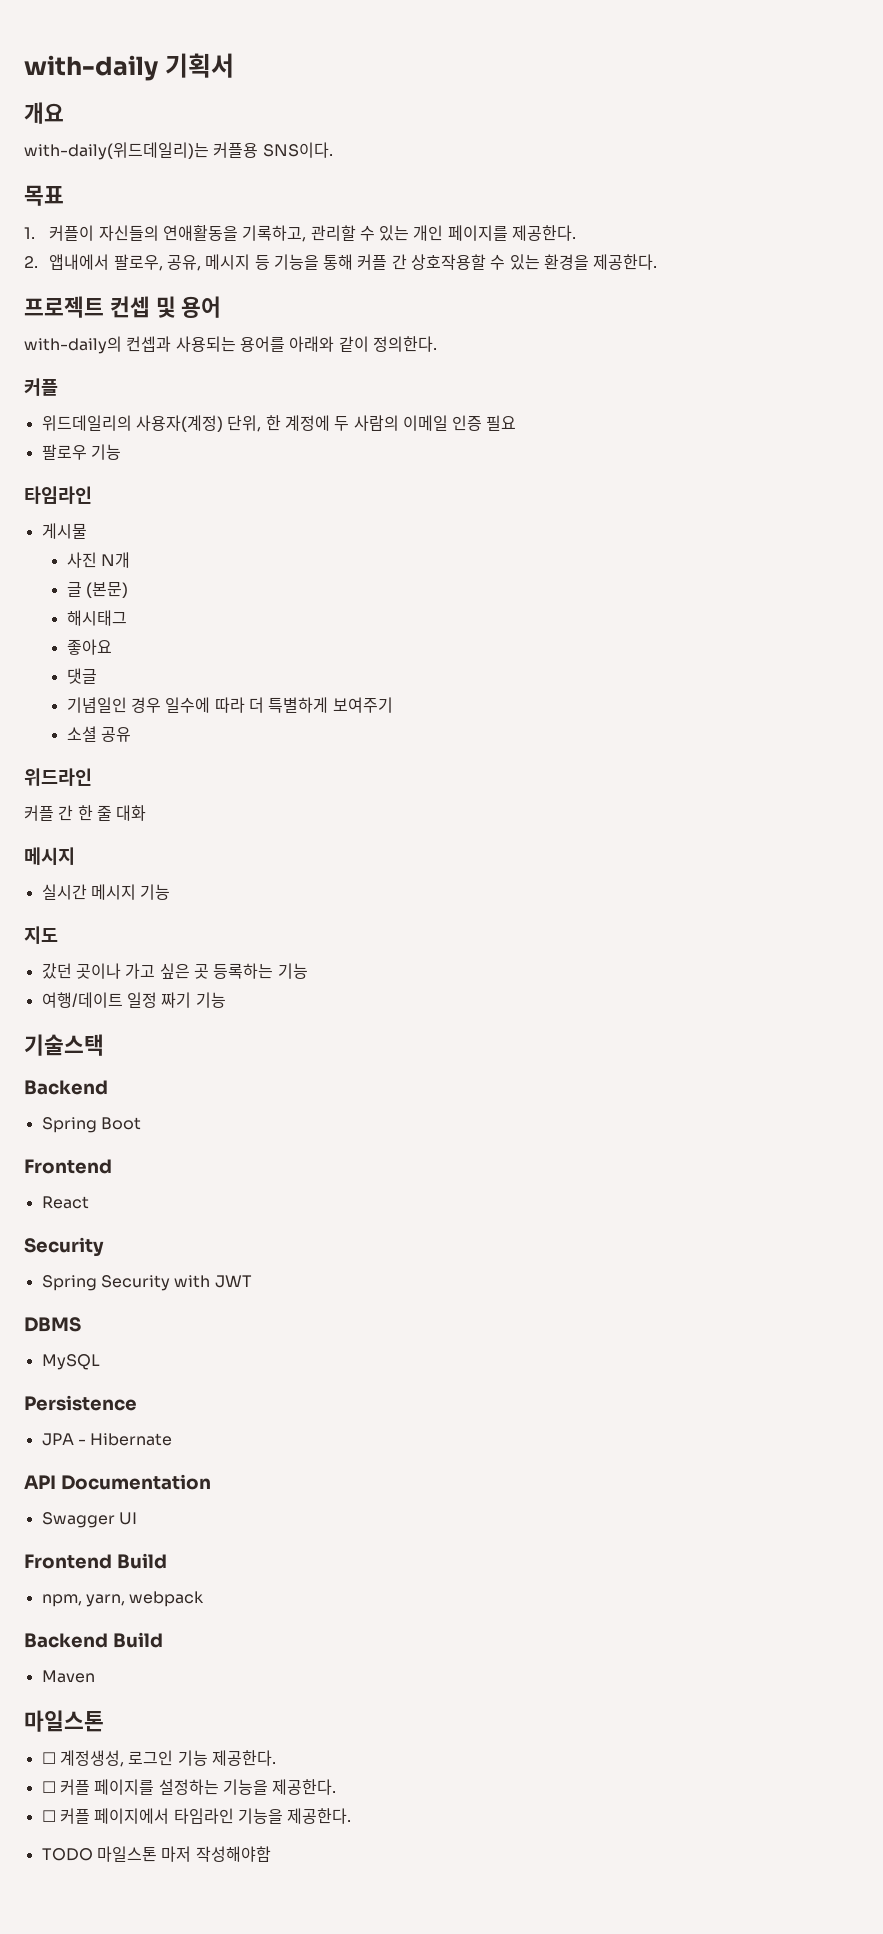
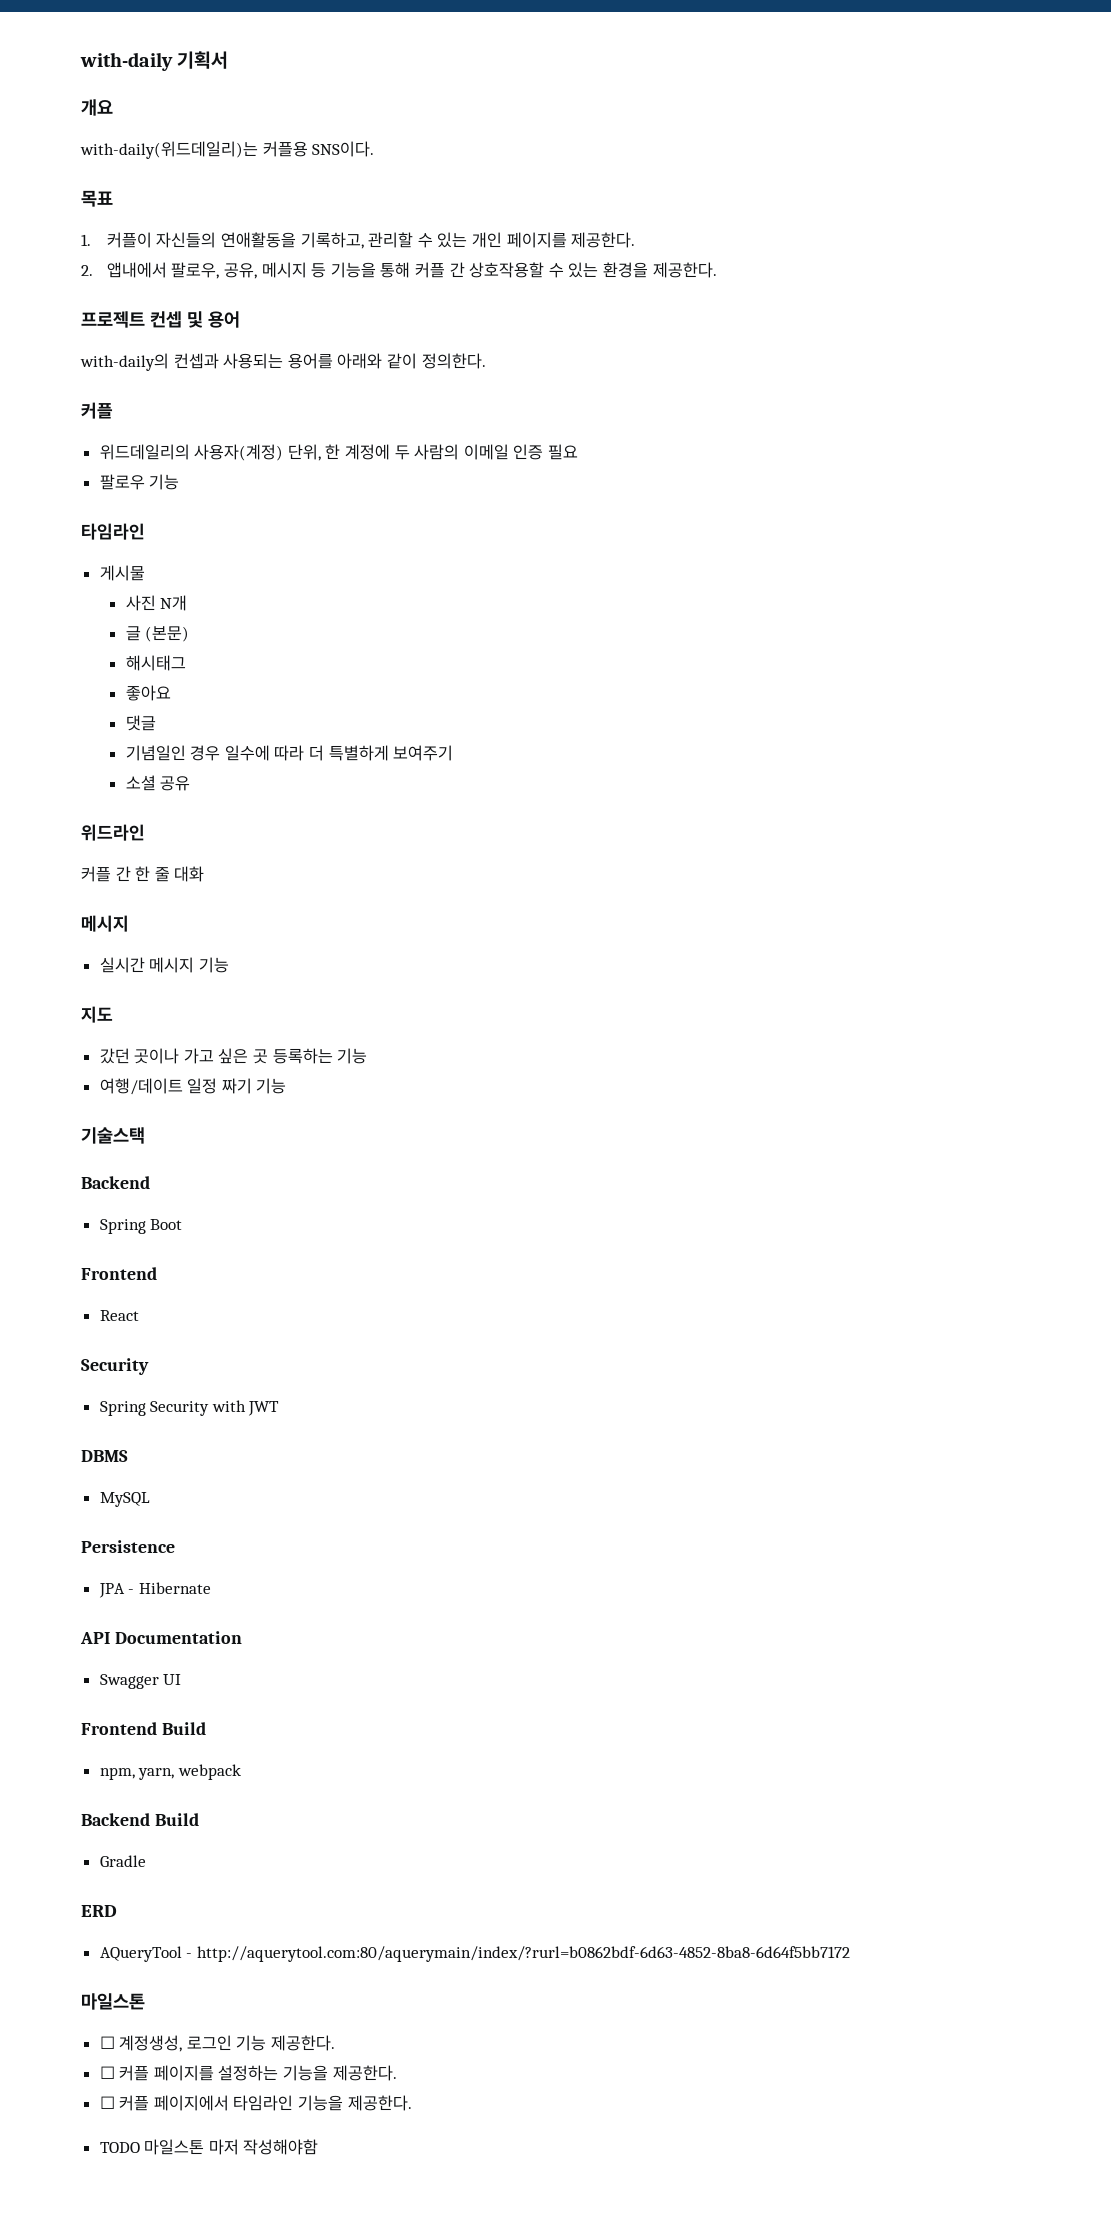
- Maven
+ Gradle
+ ERD
+ AQueryTool - http://aquerytool.com:80/aquerymain/index/?rurl=b0862bdf-6d63-4852-8ba8-6d64f5bb7172

